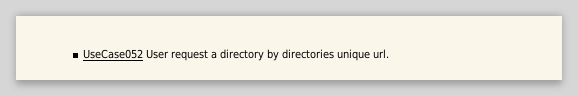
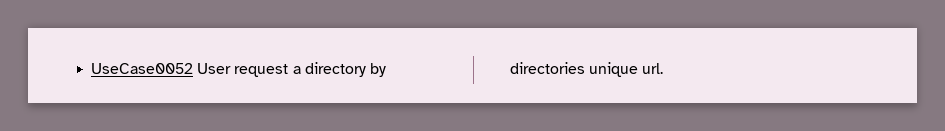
- UseCase052 User request a directory by directories unique url.
+ UseCase0052 User request a directory by directories unique url.

